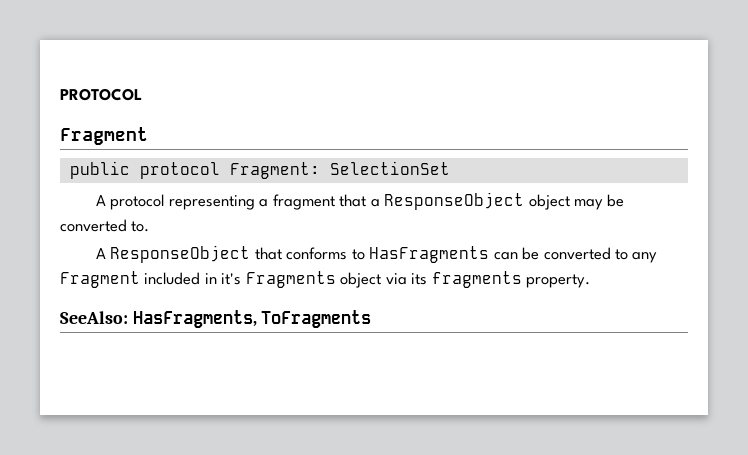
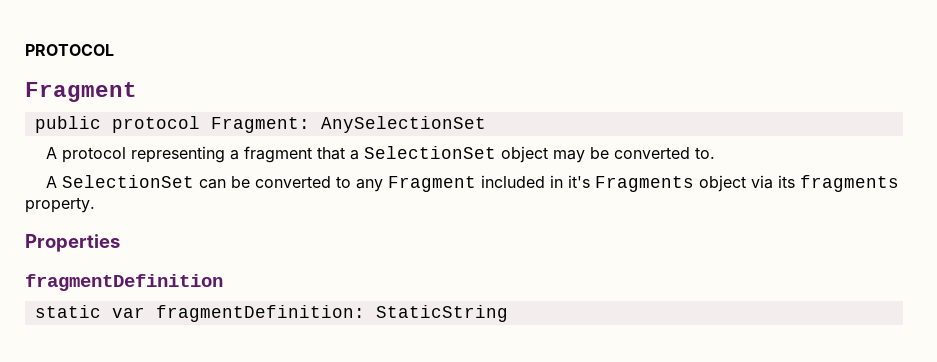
- public protocol Fragment: SelectionSet
+ public protocol Fragment: AnySelectionSet
- A protocol representing a fragment that a ResponseObject object may be converted to.
+ A protocol representing a fragment that a SelectionSet object may be converted to.
- A ResponseObject that conforms to HasFragments can be converted to any Fragment included in it's Fragments object via its fragments property.
+ A SelectionSet can be converted to any Fragment included in it's Fragments object via its fragments property.
- SeeAlso: HasFragments, ToFragments
+ Properties
+ fragmentDefinition
+ static var fragmentDefinition: StaticString

